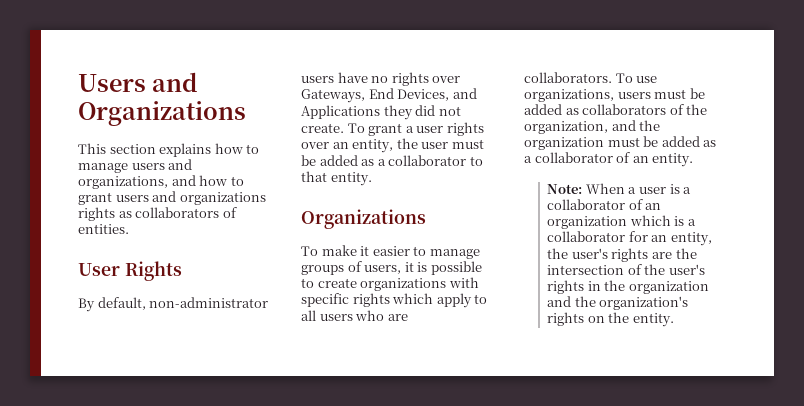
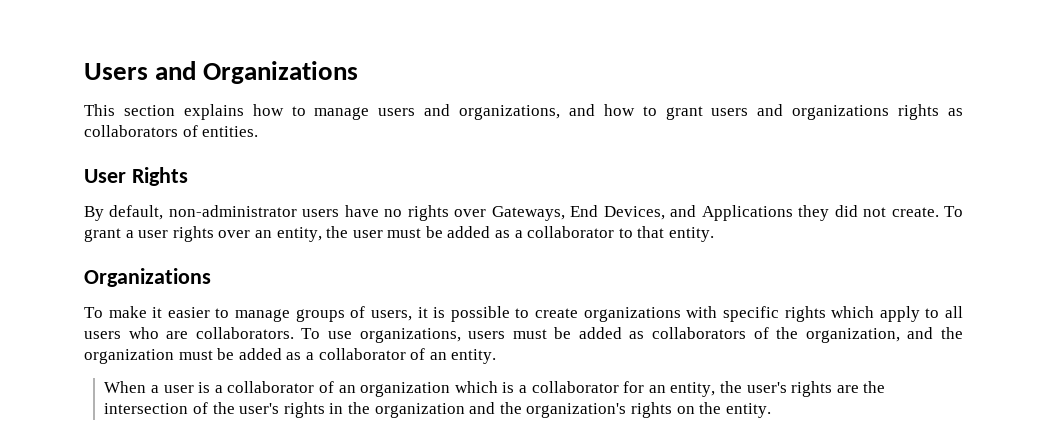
- Note: When a user is a collaborator of an organization which is a collaborator for an entity, the user's rights are the intersection of the user's rights in the organization and the organization's rights on the entity.
+ When a user is a collaborator of an organization which is a collaborator for an entity, the user's rights are the intersection of the user's rights in the organization and the organization's rights on the entity.

